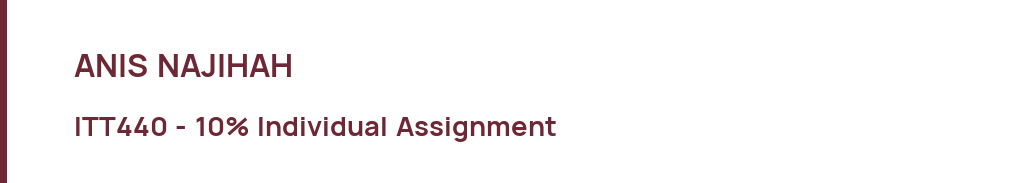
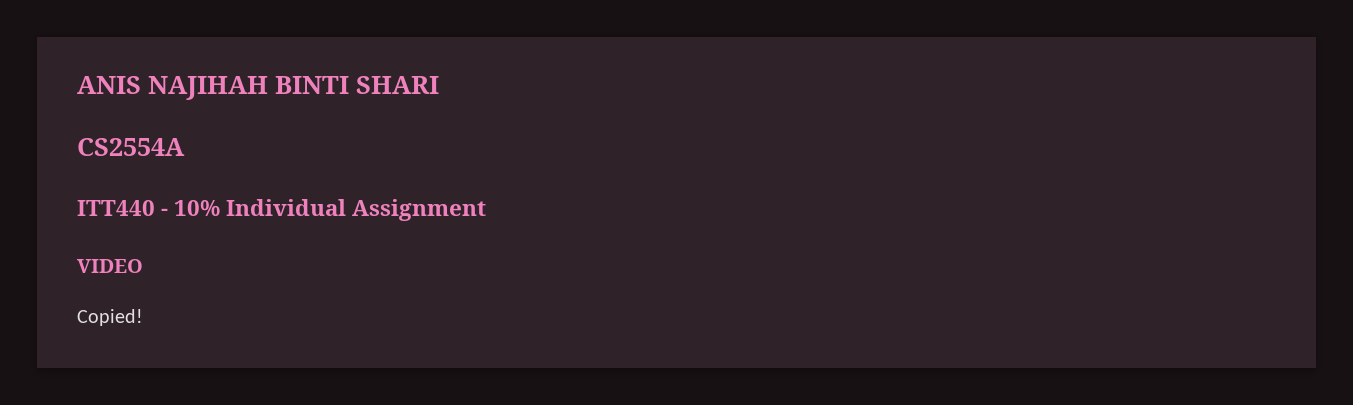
- ANIS NAJIHAH
+ ANIS NAJIHAH BINTI SHARI
+ CS2554A
+ VIDEO
+ Copied!

